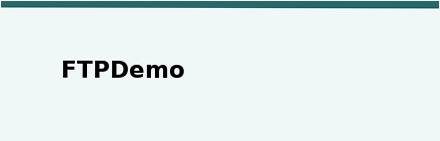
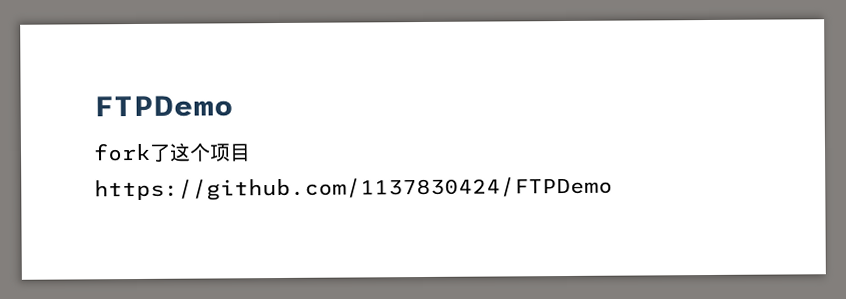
+ fork了这个项目https://github.com/1137830424/FTPDemo

